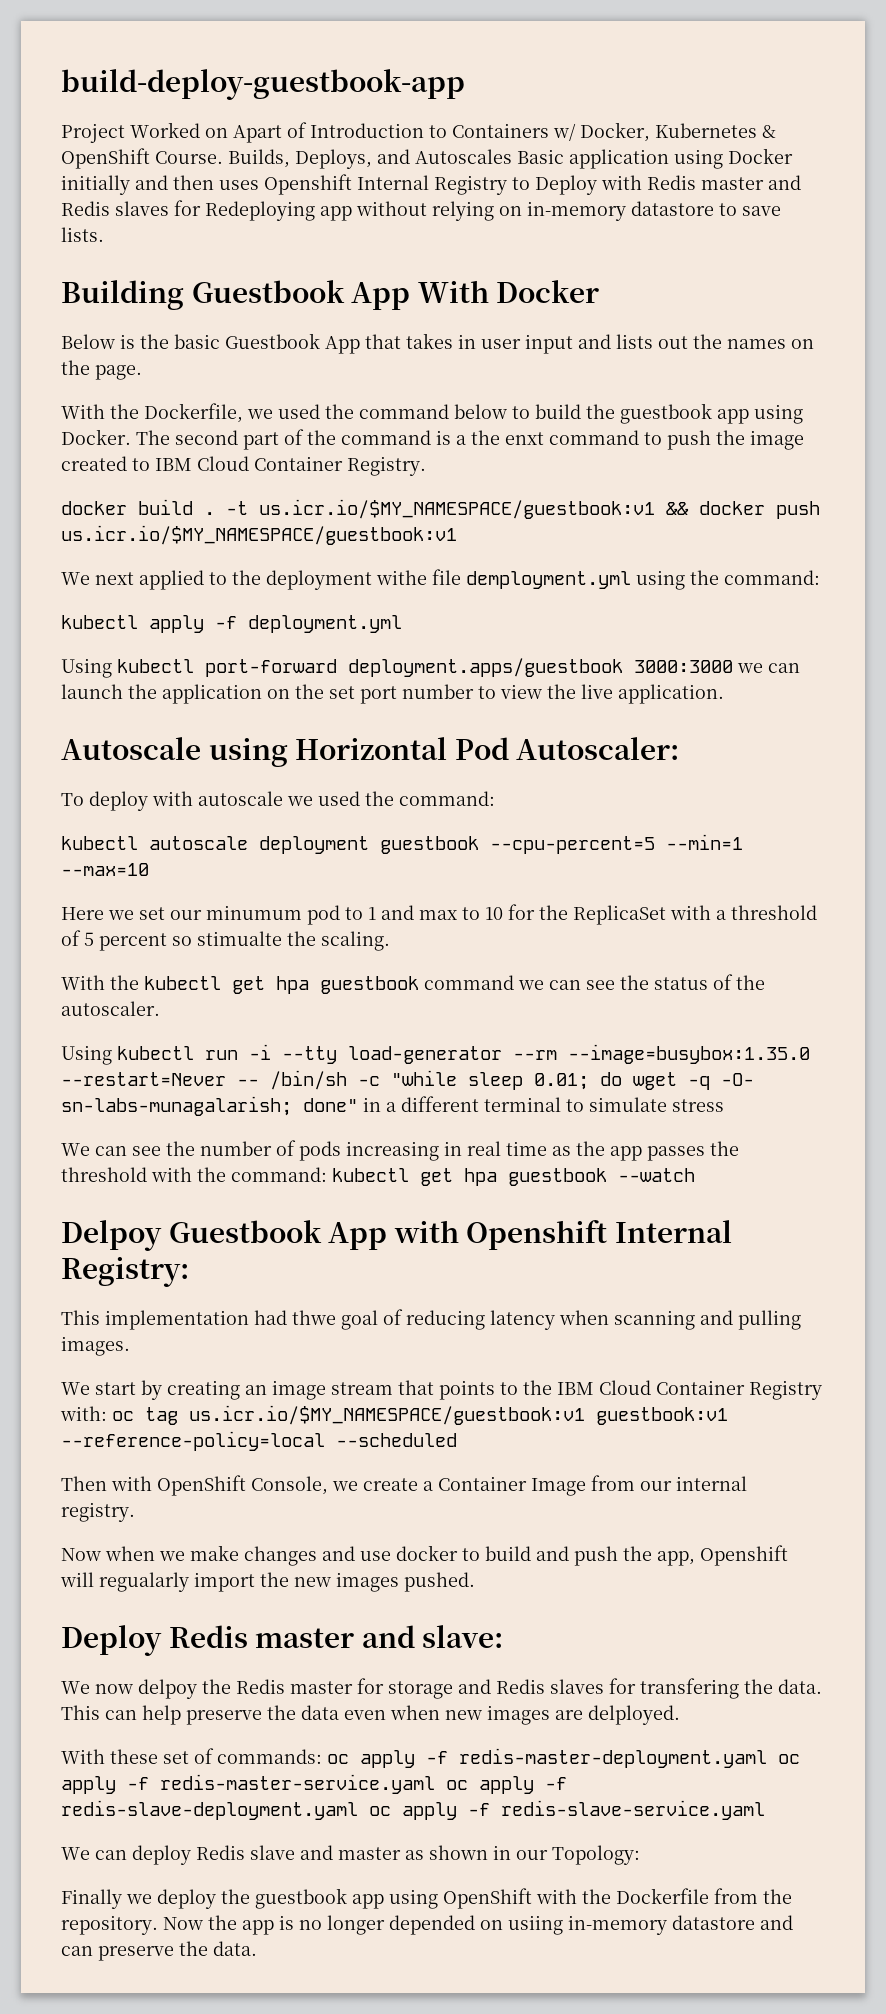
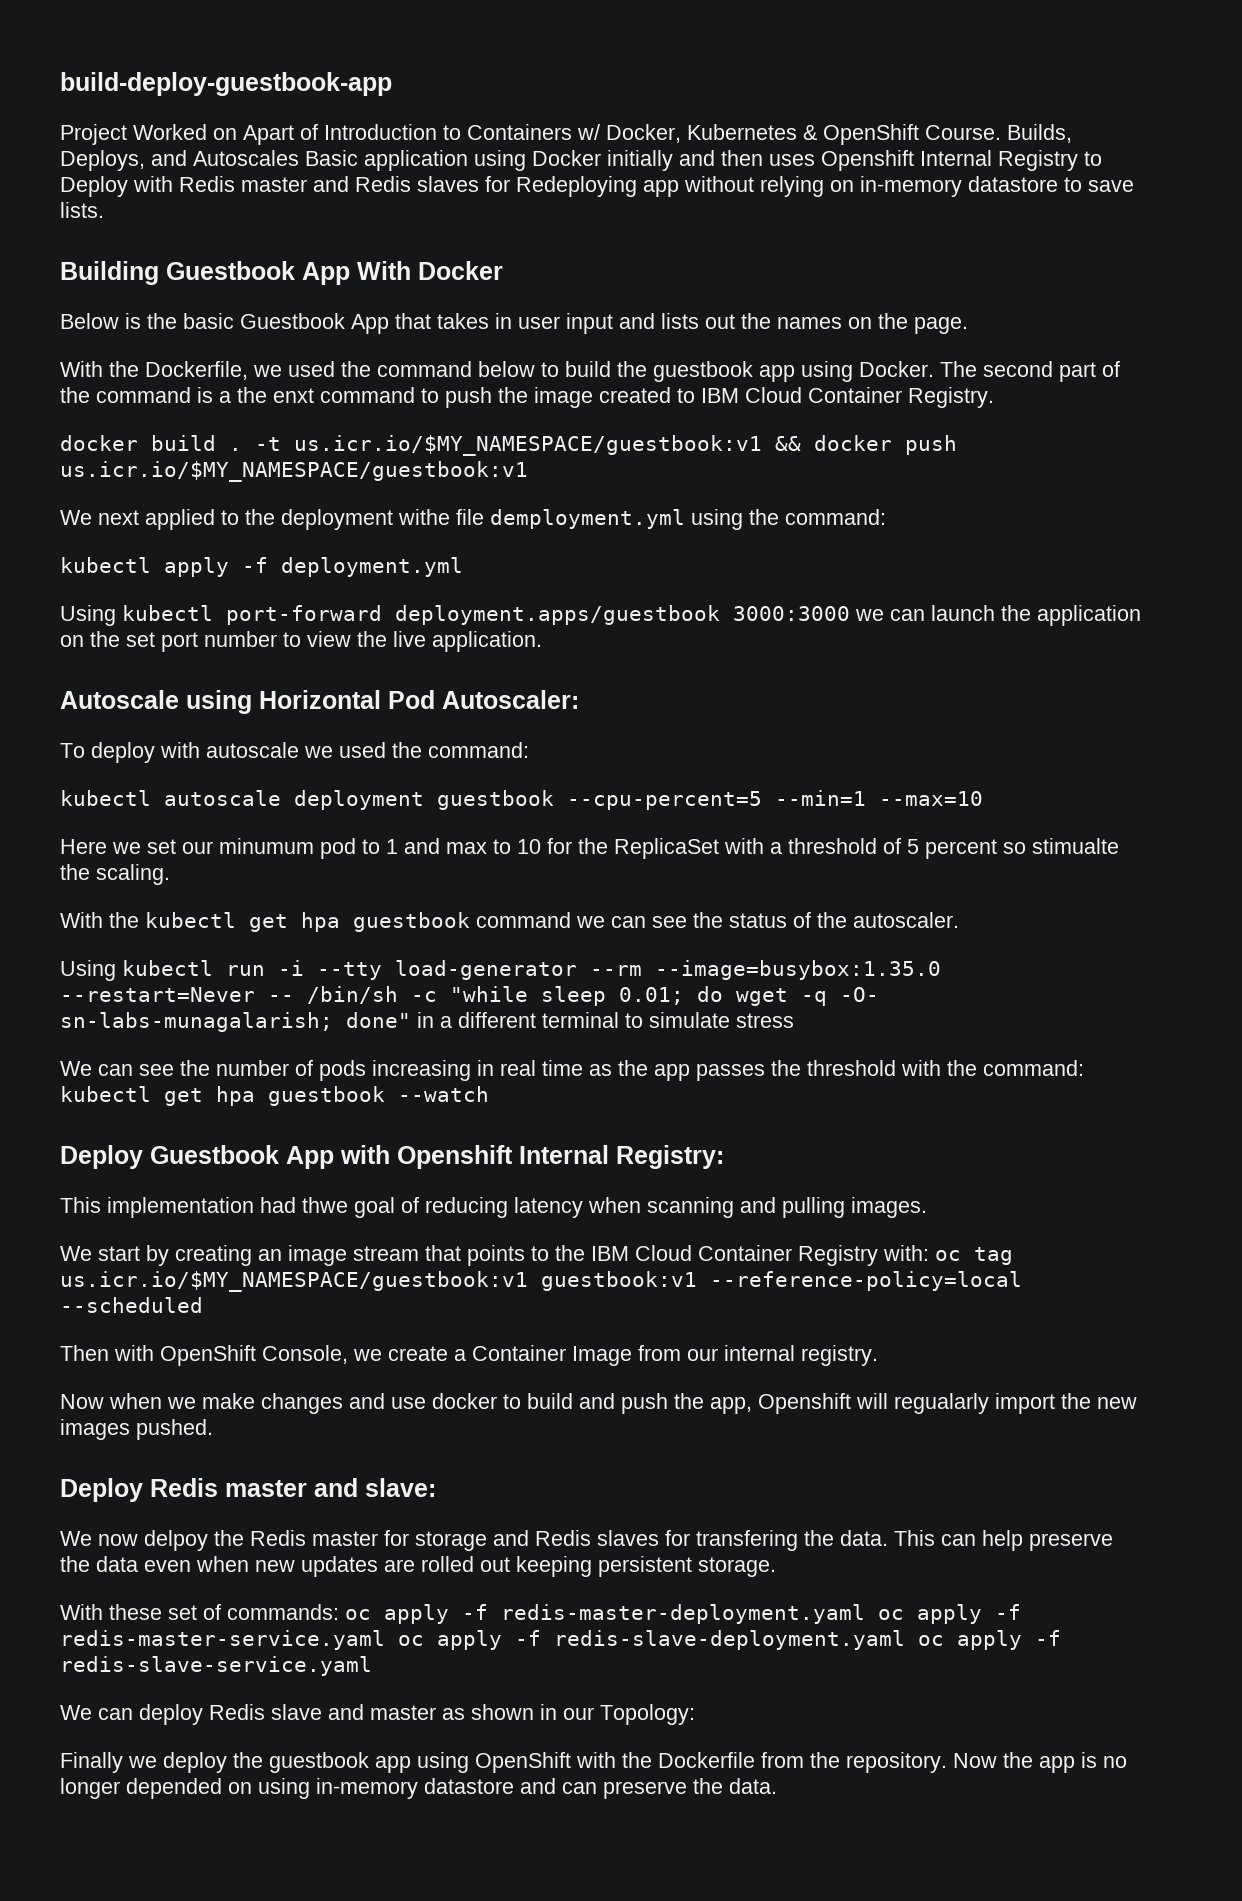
- Delpoy Guestbook App with Openshift Internal Registry:
+ Deploy Guestbook App with Openshift Internal Registry:
- This can help preserve the data even when new images are delployed.
+ This can help preserve the data even when new updates are rolled out keeping persistent storage.
- Now the app is no longer depended on usiing in-memory datastore and can preserve the data.
+ Now the app is no longer depended on using in-memory datastore and can preserve the data.

